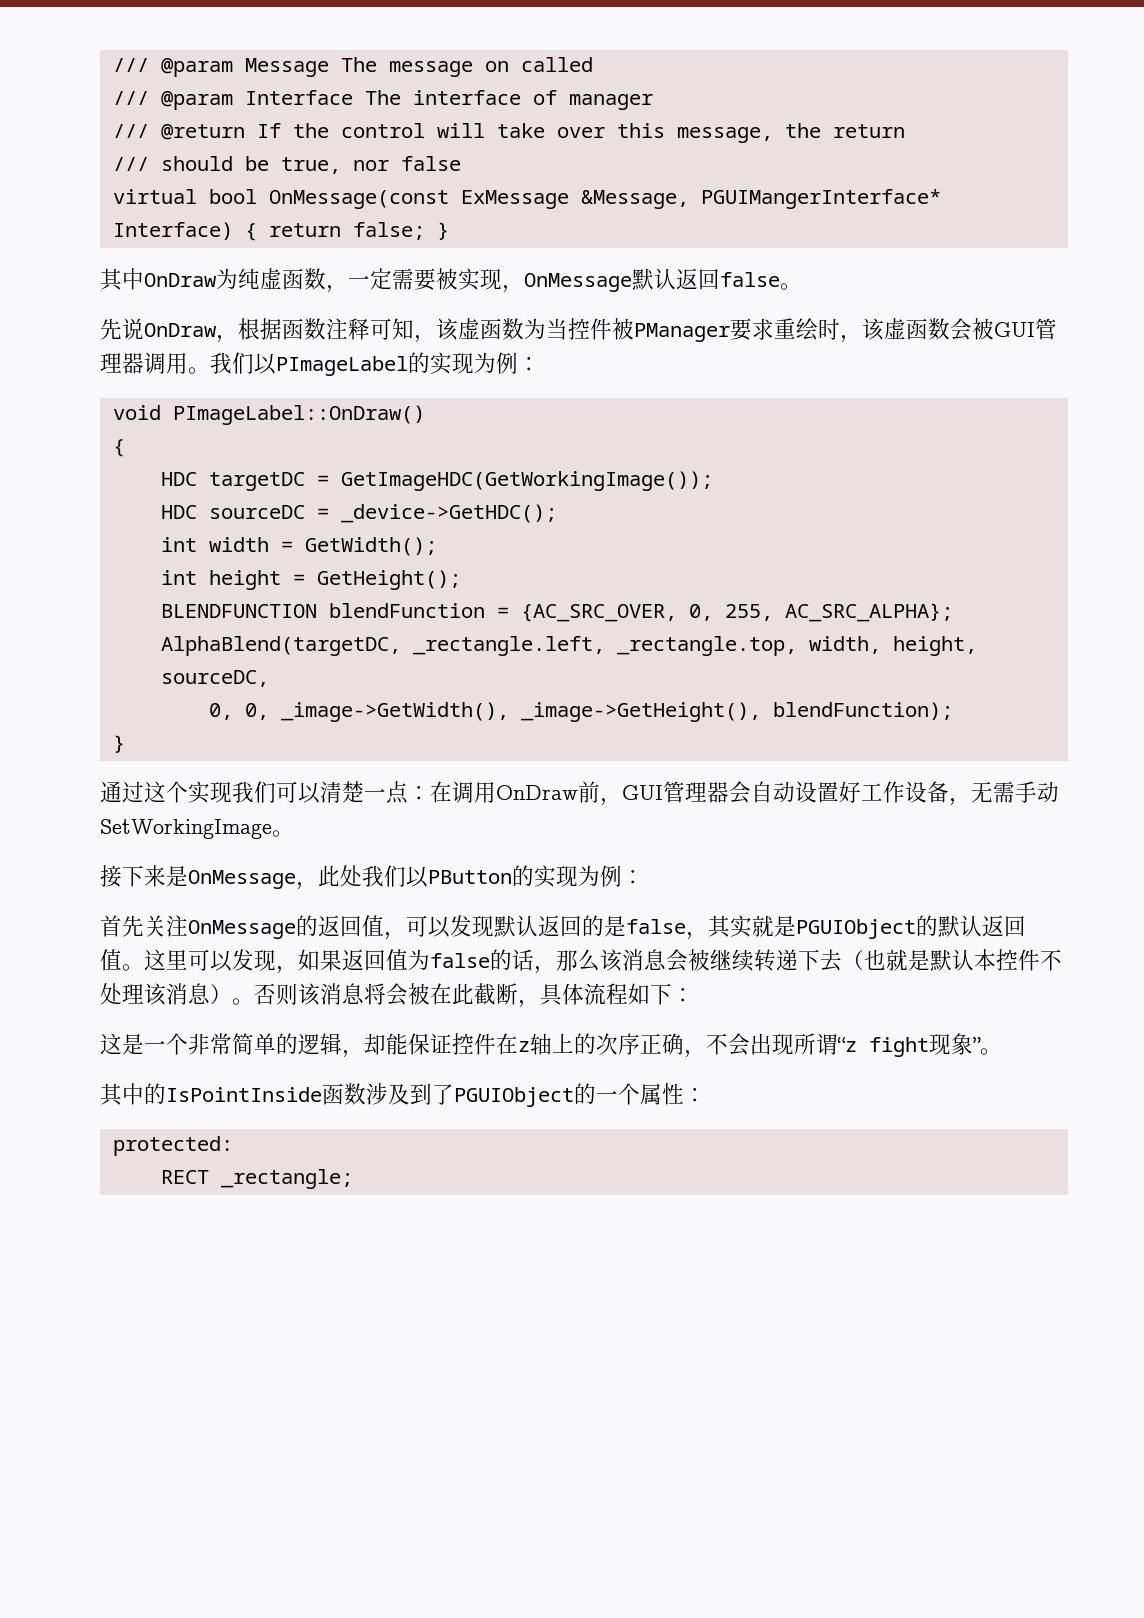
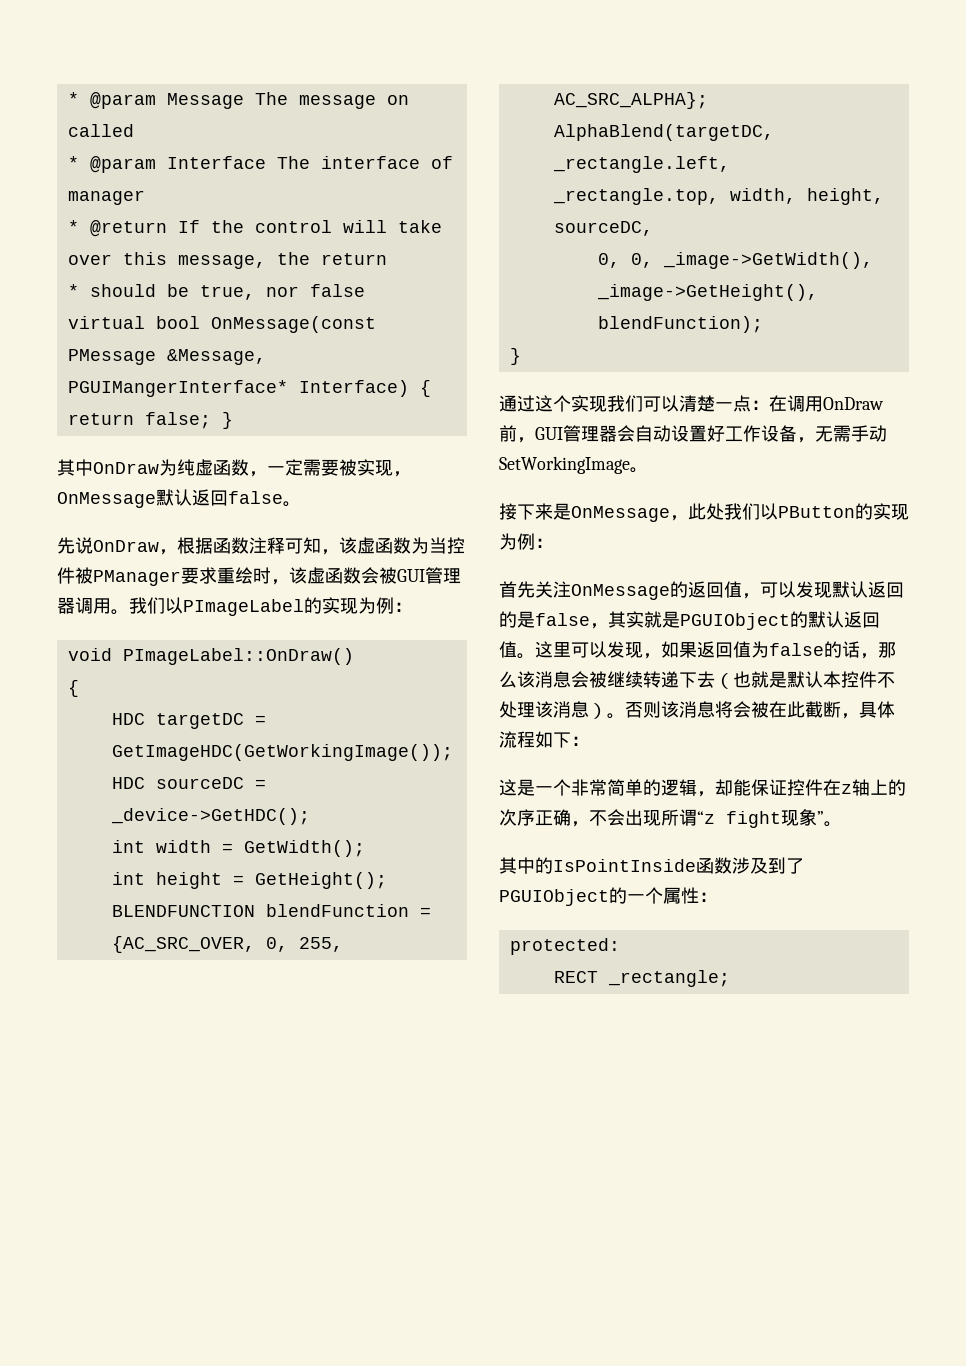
- /// @param Message The message on called
+ * @param Message The message on called
- /// @param Interface The interface of manager
+ * @param Interface The interface of manager
- /// @return If the control will take over this message, the return
+ * @return If the control will take over this message, the return
- /// should be true, nor false
+ * should be true, nor false
- virtual bool OnMessage(const ExMessage &Message, PGUIMangerInterface* Interface) { return false; }
+ virtual bool OnMessage(const PMessage &Message, PGUIMangerInterface* Interface) { return false; }

